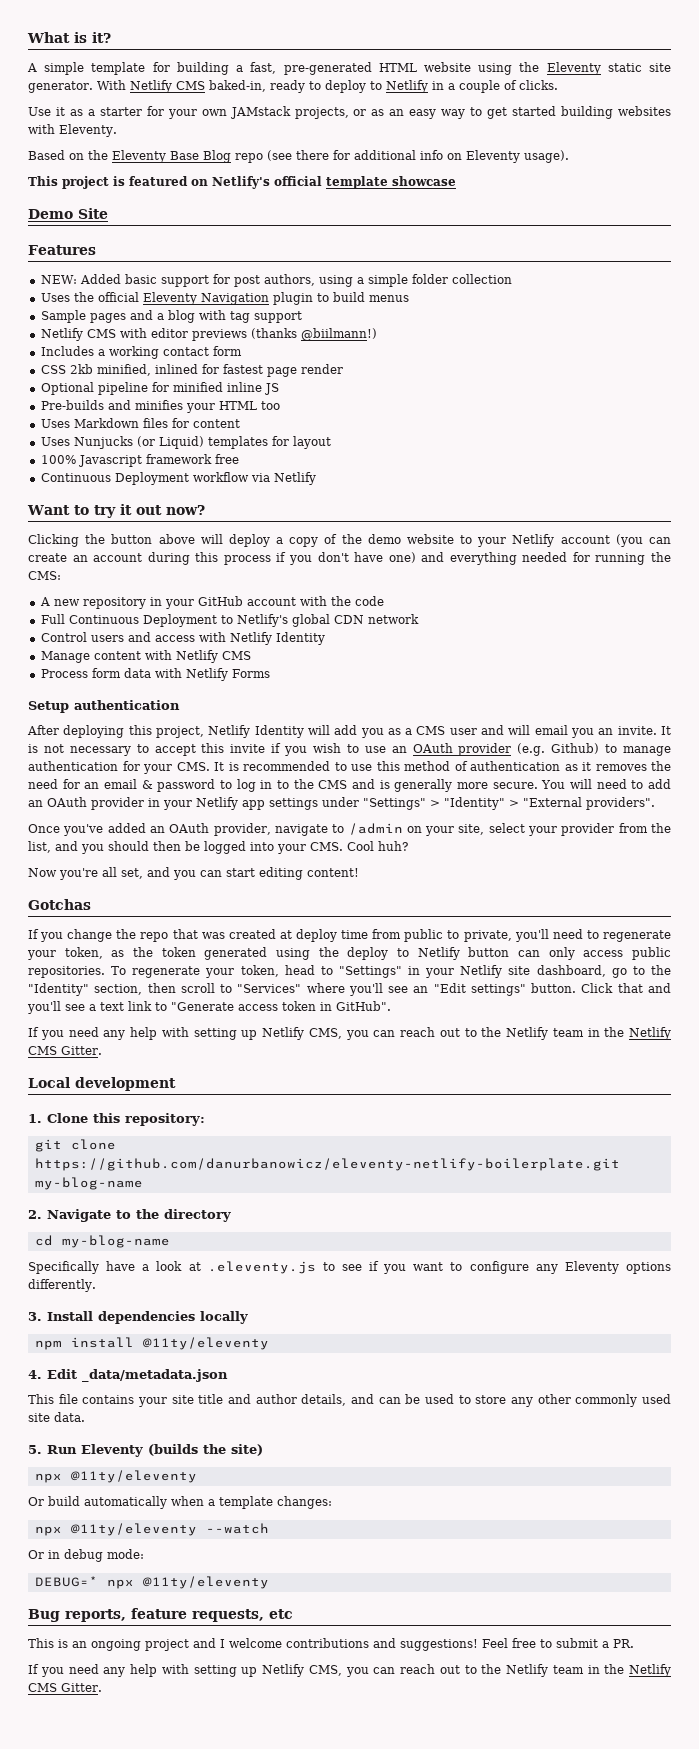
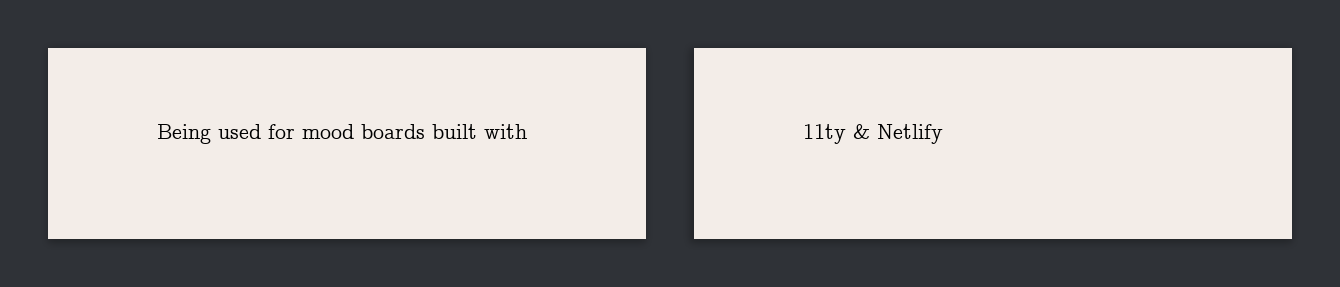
- What is it?
- A simple template for building a fast, pre-generated HTML website using the Eleventy static site generator. With Netlify CMS baked-in, ready to deploy to Netlify in a couple of clicks.
- Use it as a starter for your own JAMstack projects, or as an easy way to get started building websites with Eleventy.
- Based on the Eleventy Base Blog repo (see there for additional info on Eleventy usage).
- This project is featured on Netlify's official template showcase
- Demo Site
- Features
- NEW: Added basic support for post authors, using a simple folder collection
- Uses the official Eleventy Navigation plugin to build menus
- Sample pages and a blog with tag support
- Netlify CMS with editor previews (thanks @biilmann!)
- Includes a working contact form
- CSS 2kb minified, inlined for fastest page render
- Optional pipeline for minified inline JS
- Pre-builds and minifies your HTML too
- Uses Markdown files for content
- Uses Nunjucks (or Liquid) templates for layout
- 100% Javascript framework free
- Continuous Deployment workflow via Netlify
- Want to try it out now?
- Clicking the button above will deploy a copy of the demo website to your Netlify account (you can create an account during this process if you don't have one) and everything needed for running the CMS:
- A new repository in your GitHub account with the code
- Full Continuous Deployment to Netlify's global CDN network
- Control users and access with Netlify Identity
- Manage content with Netlify CMS
- Process form data with Netlify Forms
- Setup authentication
- After deploying this project, Netlify Identity will add you as a CMS user and will email you an invite. It is not necessary to accept this invite if you wish to use an OAuth provider (e.g. Github) to manage authentication for your CMS. It is recommended to use this method of authentication as it removes the need for an email & password to log in to the CMS and is generally more secure. You will need to add an OAuth provider in your Netlify app settings under "Settings" > "Identity" > "External providers".
- Once you've added an OAuth provider, navigate to /admin on your site, select your provider from the list, and you should then be logged into your CMS. Cool huh?
- Now you're all set, and you can start editing content!
- Gotchas
- If you change the repo that was created at deploy time from public to private, you'll need to regenerate your token, as the token generated using the deploy to Netlify button can only access public repositories. To regenerate your token, head to "Settings" in your Netlify site dashboard, go to the "Identity" section, then scroll to "Services" where you'll see an "Edit settings" button. Click that and you'll see a text link to "Generate access token in GitHub".
- If you need any help with setting up Netlify CMS, you can reach out to the Netlify team in the Netlify CMS Gitter.
- Local development
- 1. Clone this repository:
- git clone https://github.com/danurbanowicz/eleventy-netlify-boilerplate.git my-blog-name
- 2. Navigate to the directory
- cd my-blog-name
- Specifically have a look at .eleventy.js to see if you want to configure any Eleventy options differently.
- 3. Install dependencies locally
- npm install @11ty/eleventy
- 4. Edit _data/metadata.json
- This file contains your site title and author details, and can be used to store any other commonly used site data.
- 5. Run Eleventy (builds the site)
- npx @11ty/eleventy
- Or build automatically when a template changes:
- npx @11ty/eleventy --watch
- Or in debug mode:
- DEBUG=* npx @11ty/eleventy
- Bug reports, feature requests, etc
- This is an ongoing project and I welcome contributions and suggestions! Feel free to submit a PR.
- If you need any help with setting up Netlify CMS, you can reach out to the Netlify team in the Netlify CMS Gitter.
+ Being used for mood boards built with 11ty & Netlify

